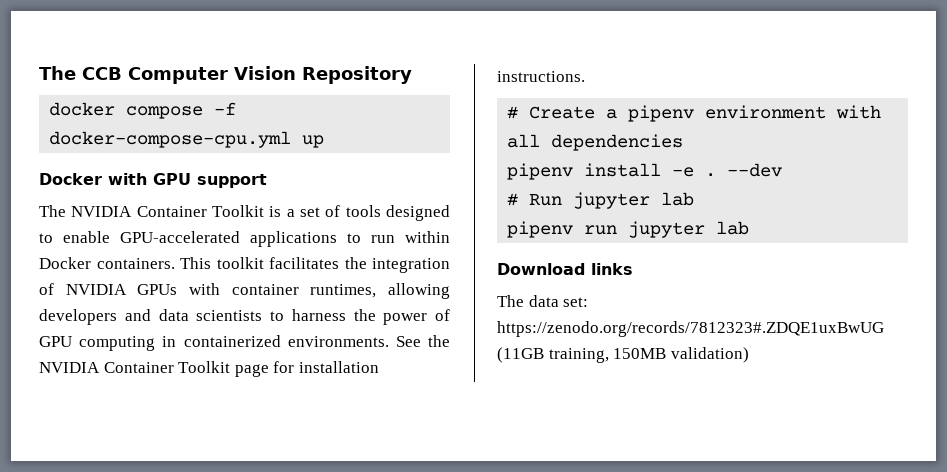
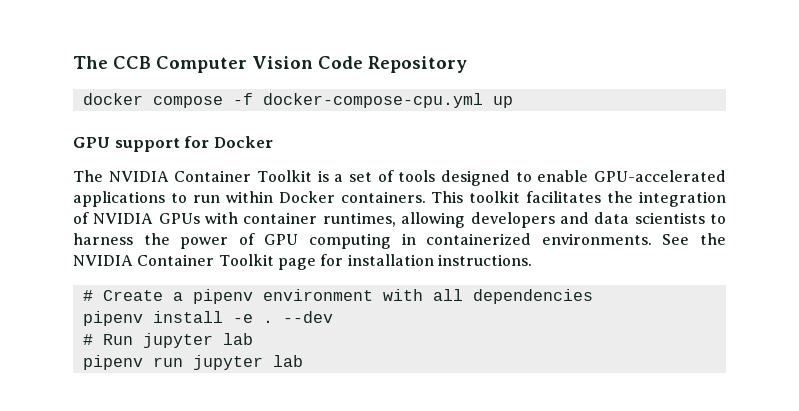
- The CCB Computer Vision Repository
+ The CCB Computer Vision Code Repository
- Docker with GPU support
+ GPU support for Docker
- Download links
- The data set: https://zenodo.org/records/7812323#.ZDQE1uxBwUG (11GB training, 150MB validation)

